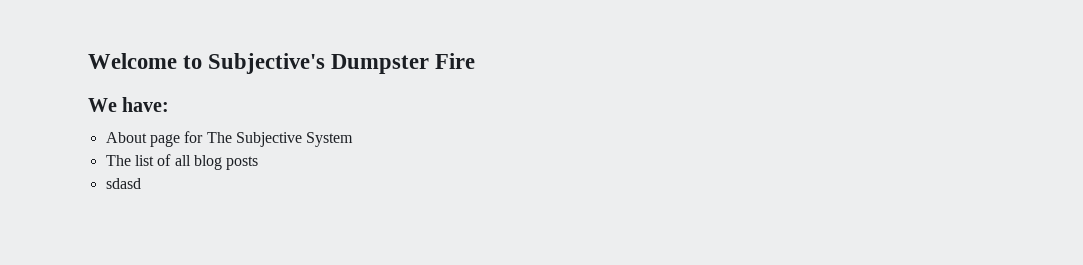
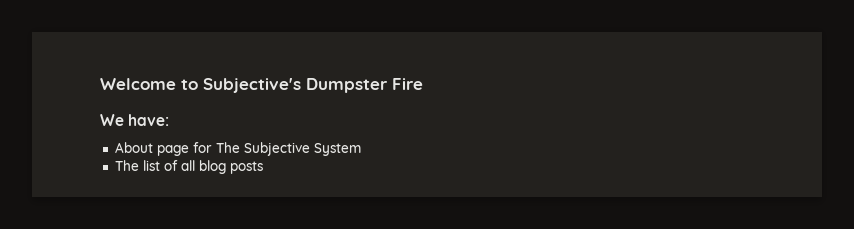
- sdasd

